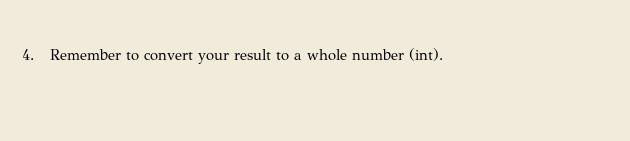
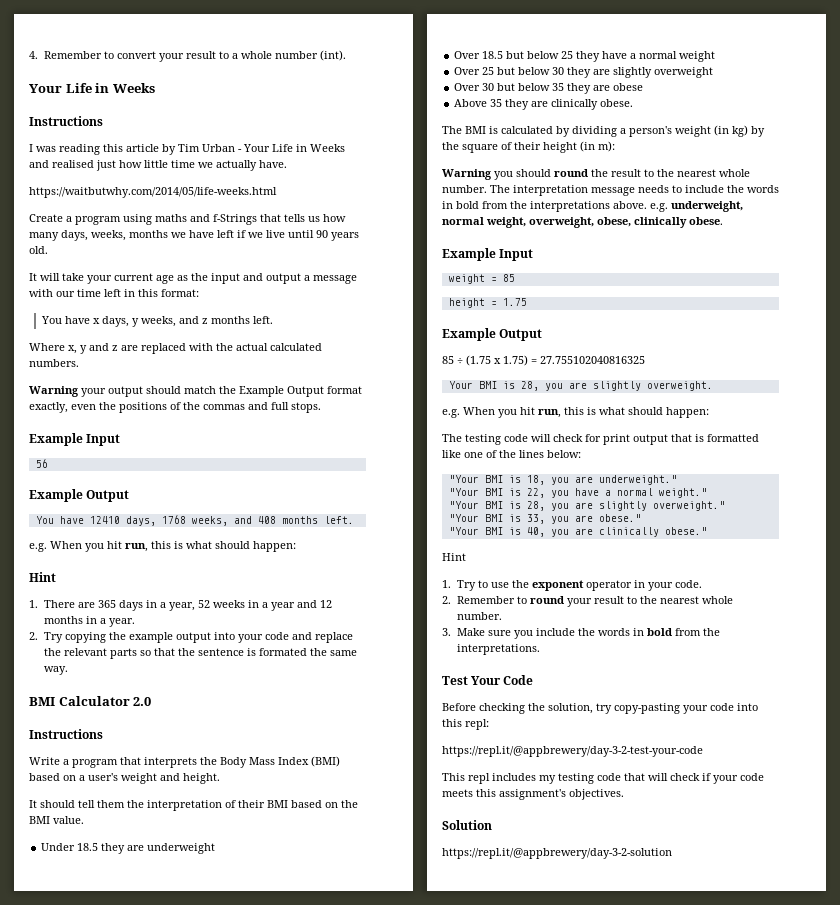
  4. Remember to convert your result to a whole number (int).
+ Your Life in Weeks
+ Instructions
+ I was reading this article by Tim Urban - Your Life in Weeks and realised just how little time we actually have.
+ https://waitbutwhy.com/2014/05/life-weeks.html
+ Create a program using maths and f-Strings that tells us how many days, weeks, months we have left if we live until 90 years old.
+ It will take your current age as the input and output a message with our time left in this format:
+ You have x days, y weeks, and z months left.
+ Where x, y and z are replaced with the actual calculated numbers.
+ Warning your output should match the Example Output format exactly, even the positions of the commas and full stops.
+ Example Input
+ 56
+ Example Output
+ You have 12410 days, 1768 weeks, and 408 months left.
+ e.g. When you hit run, this is what should happen:
+ Hint
+ 1. There are 365 days in a year, 52 weeks in a year and 12 months in a year.
+ 2. Try copying the example output into your code and replace the relevant parts so that the sentence is formated the same way.
+ BMI Calculator 2.0
+ Instructions
+ Write a program that interprets the Body Mass Index (BMI) based on a user's weight and height.
+ It should tell them the interpretation of their BMI based on the BMI value.
+ Under 18.5 they are underweight
+ Over 18.5 but below 25 they have a normal weight
+ Over 25 but below 30 they are slightly overweight
+ Over 30 but below 35 they are obese
+ Above 35 they are clinically obese.
+ The BMI is calculated by dividing a person's weight (in kg) by the square of their height (in m):
+ Warning you should round the result to the nearest whole number. The interpretation message needs to include the words in bold from the interpretations above. e.g. underweight, normal weight, overweight, obese, clinically obese.
+ Example Input
+ weight = 85
+ height = 1.75
+ Example Output
+ 85 ÷ (1.75 x 1.75) = 27.755102040816325
+ Your BMI is 28, you are slightly overweight.
+ e.g. When you hit run, this is what should happen:
+ The testing code will check for print output that is formatted like one of the lines below:
+ "Your BMI is 18, you are underweight."
+ "Your BMI is 22, you have a normal weight."
+ "Your BMI is 28, you are slightly overweight."
+ "Your BMI is 33, you are obese."
+ "Your BMI is 40, you are clinically obese."
+ Hint
+ 1. Try to use the exponent operator in your code.
+ 2. Remember to round your result to the nearest whole number.
+ 3. Make sure you include the words in bold from the interpretations.
+ Test Your Code
+ Before checking the solution, try copy-pasting your code into this repl:
+ https://repl.it/@appbrewery/day-3-2-test-your-code
+ This repl includes my testing code that will check if your code meets this assignment's objectives.
+ Solution
+ https://repl.it/@appbrewery/day-3-2-solution

